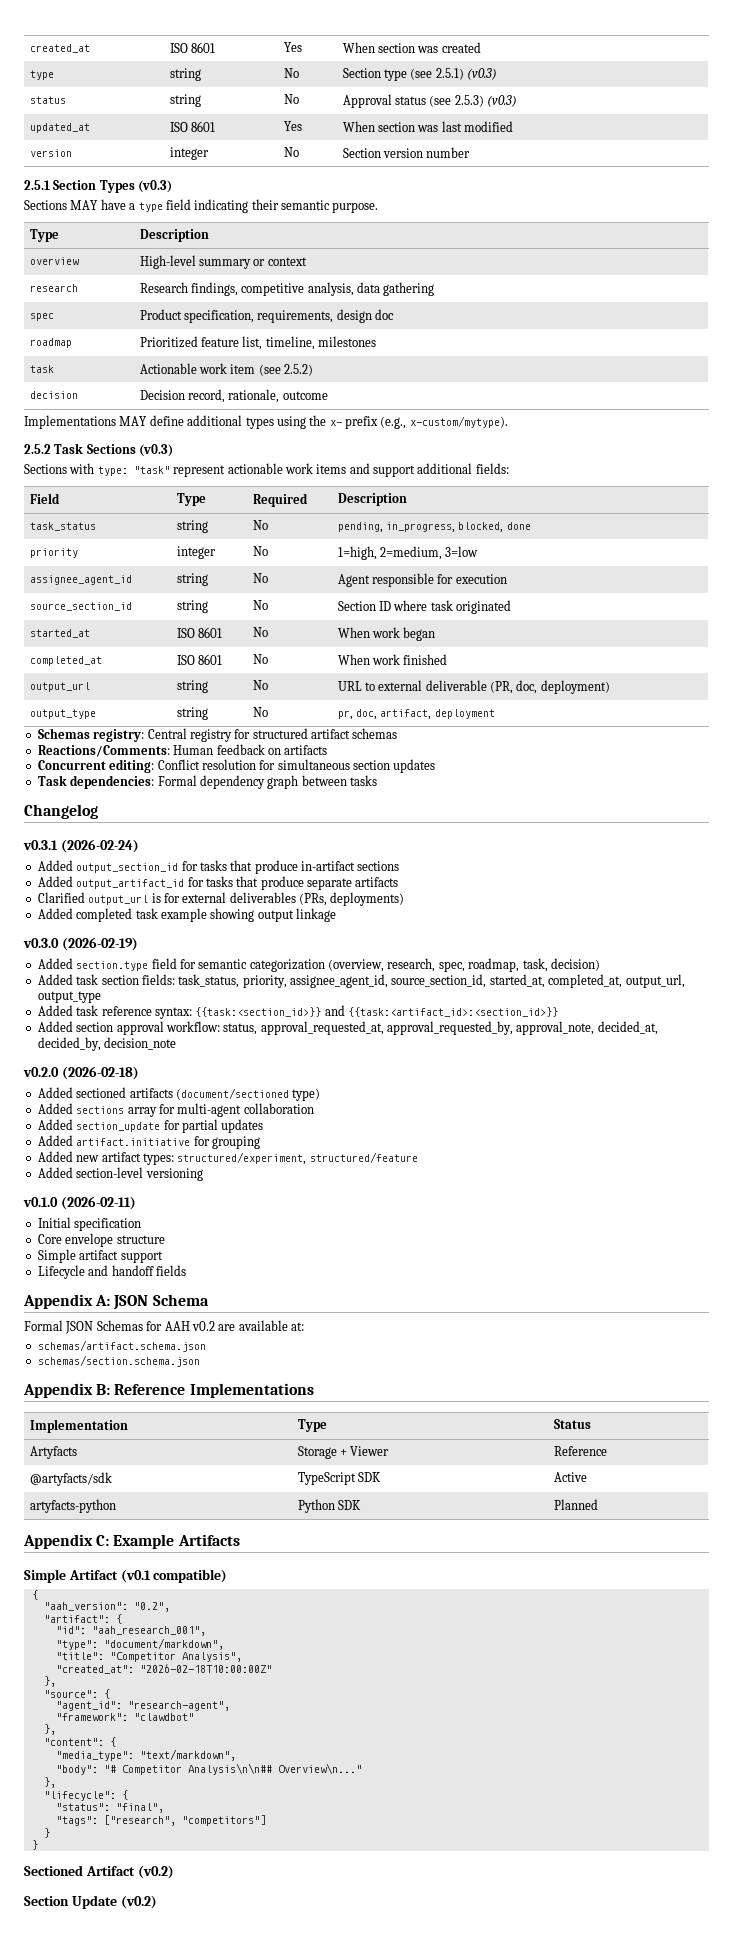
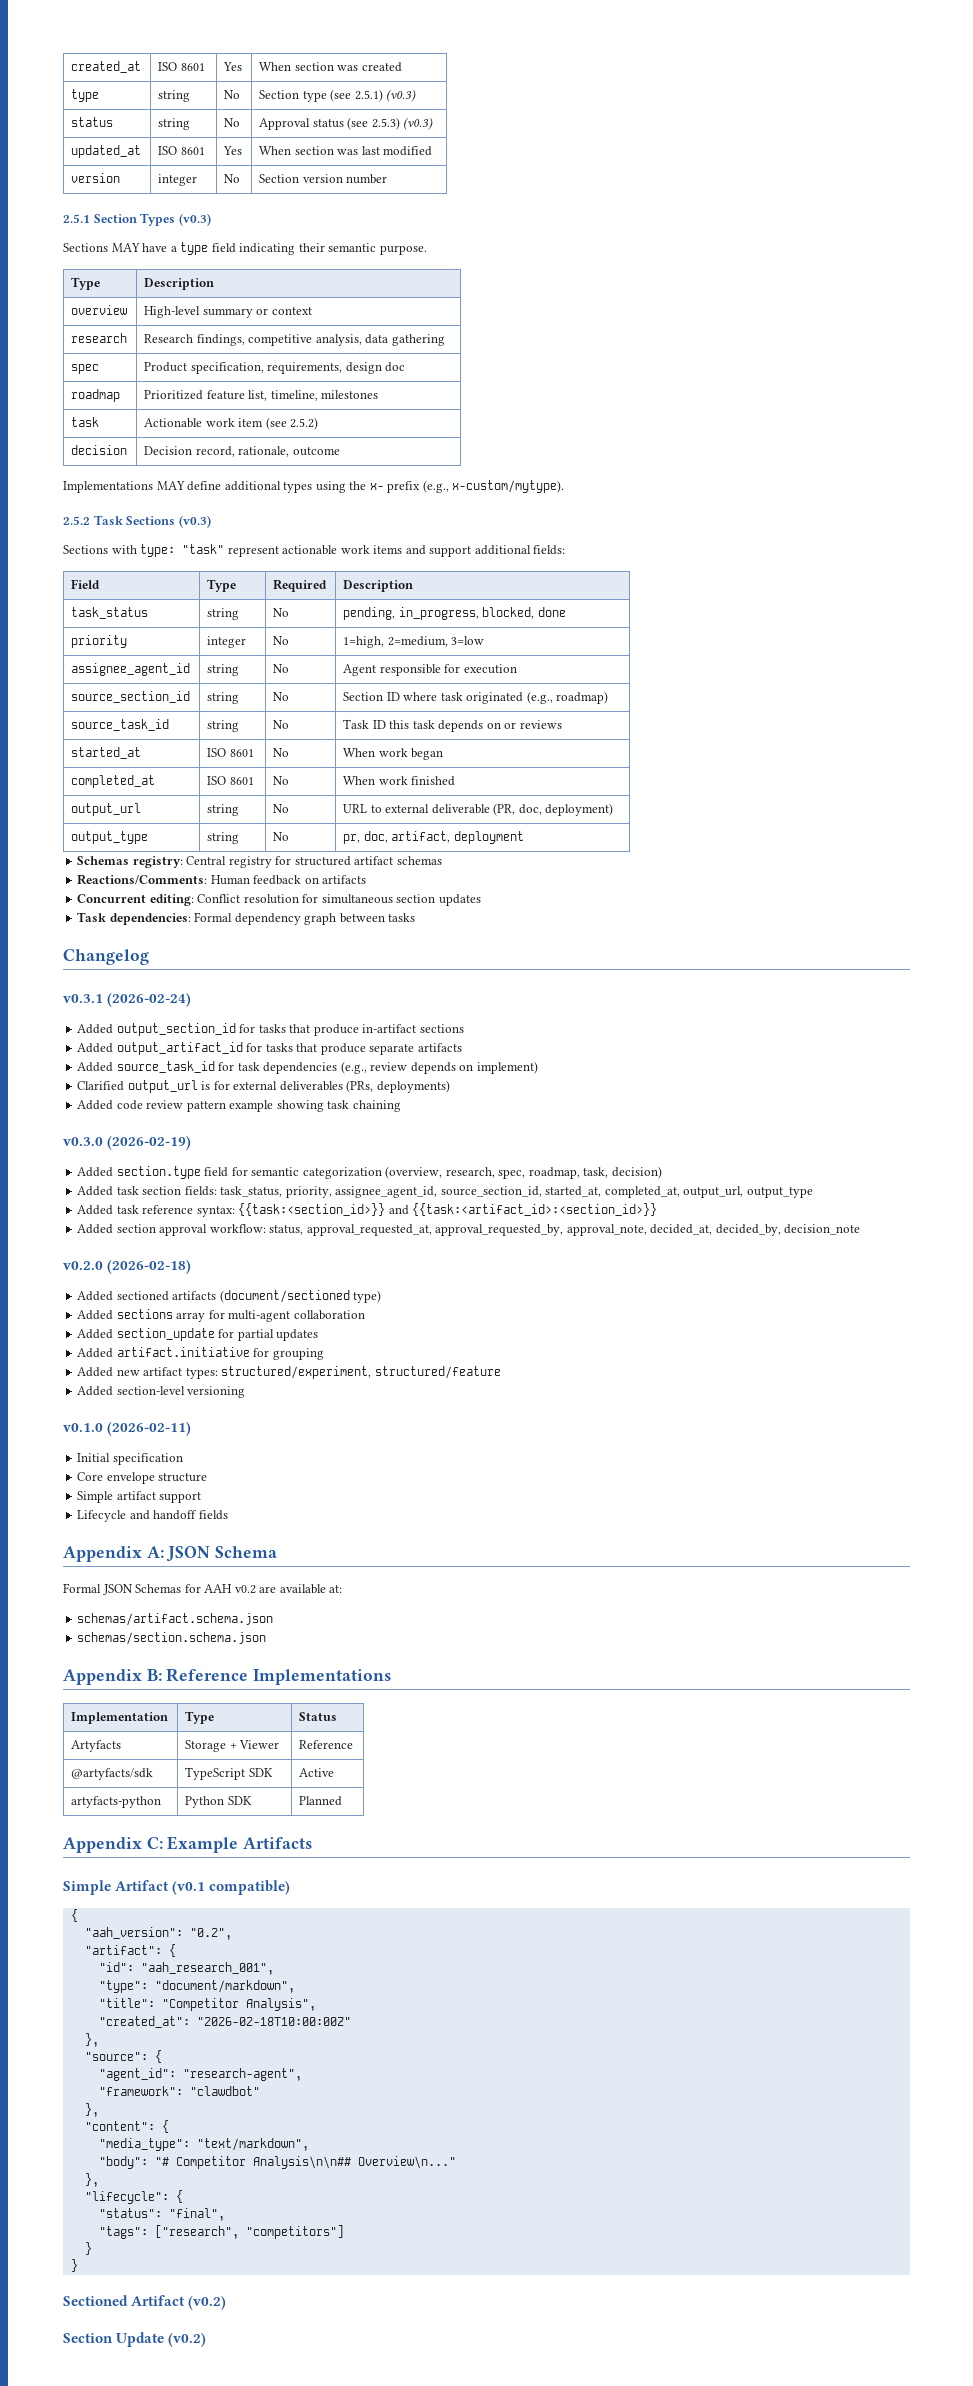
- source_section_id | string | No | Section ID where task originated
+ source_section_id | string | No | Section ID where task originated (e.g., roadmap)
+ source_task_id | string | No | Task ID this task depends on or reviews
+ Added source_task_id for task dependencies (e.g., review depends on implement)
- Added completed task example showing output linkage
+ Added code review pattern example showing task chaining

